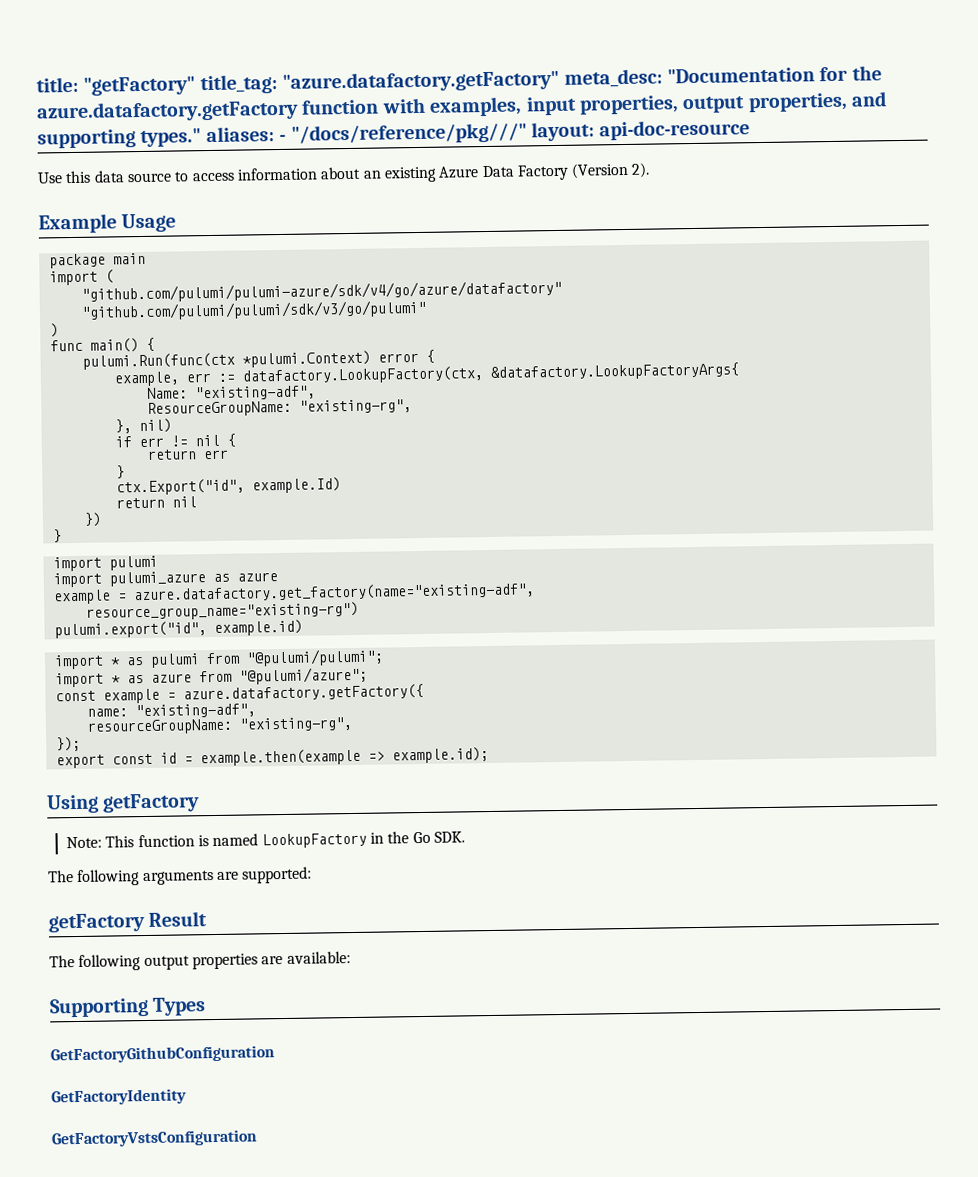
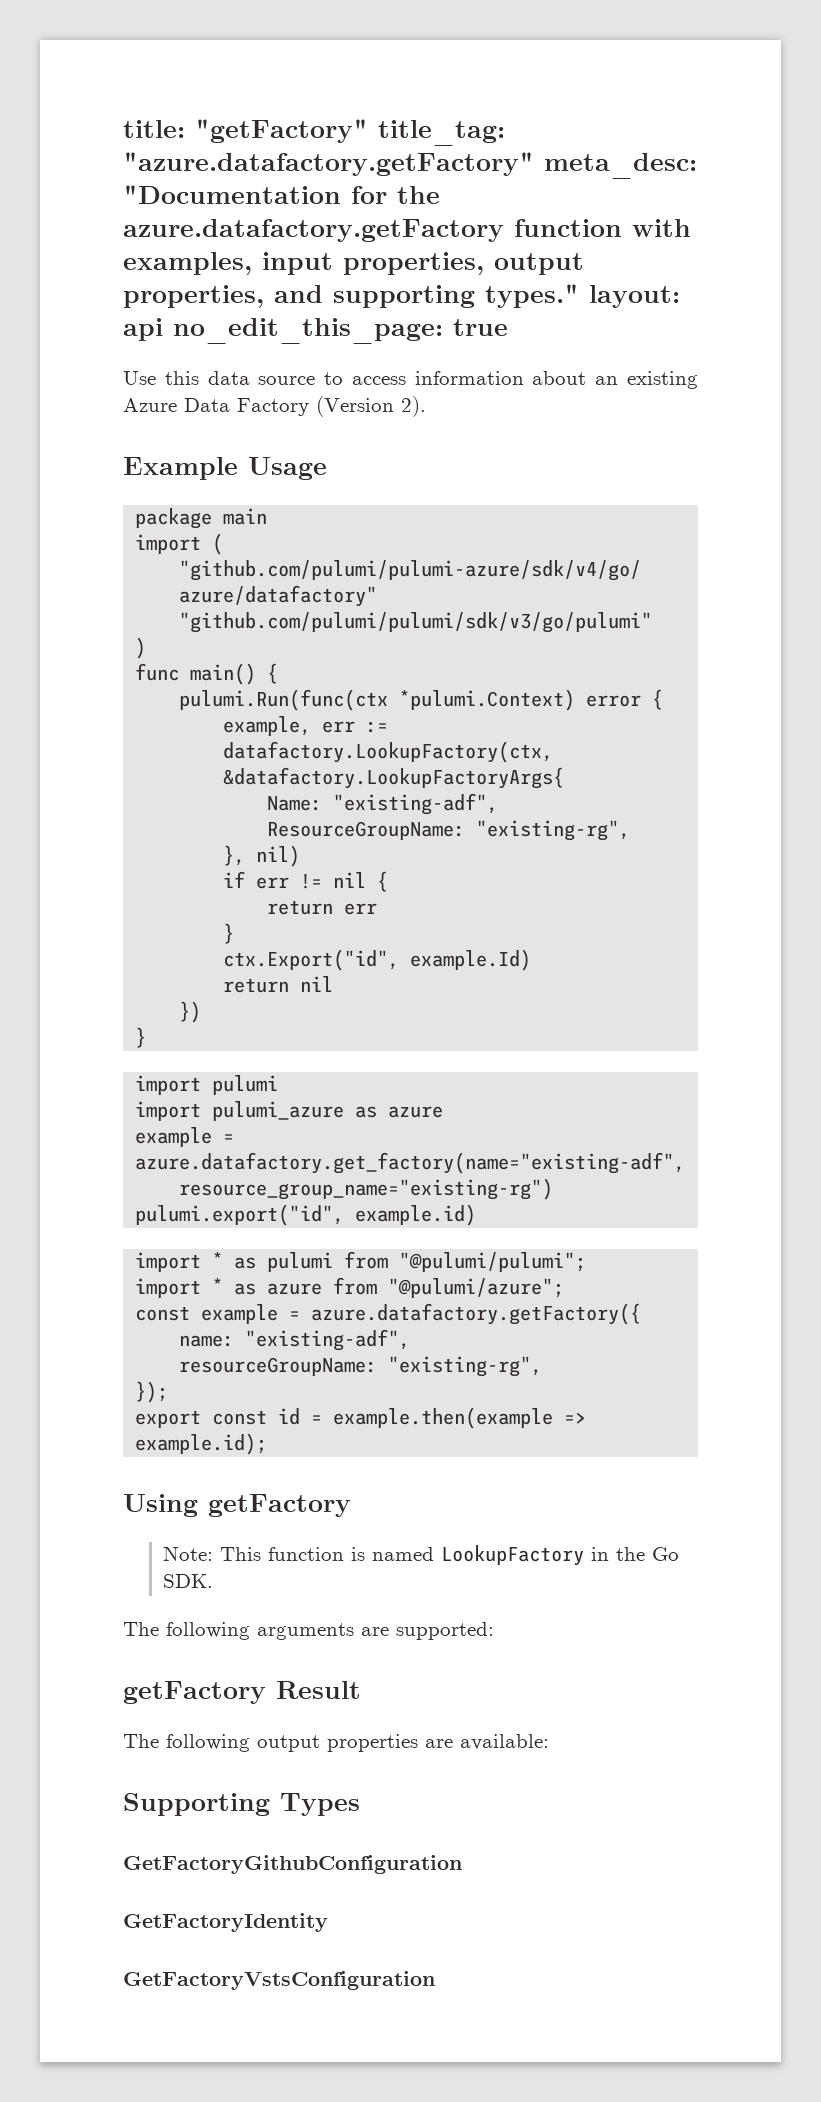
- title: "getFactory" title_tag: "azure.datafactory.getFactory" meta_desc: "Documentation for the azure.datafactory.getFactory function with examples, input properties, output properties, and supporting types." aliases: - "/docs/reference/pkg///" layout: api-doc-resource
+ title: "getFactory" title_tag: "azure.datafactory.getFactory" meta_desc: "Documentation for the azure.datafactory.getFactory function with examples, input properties, output properties, and supporting types." layout: api no_edit_this_page: true

